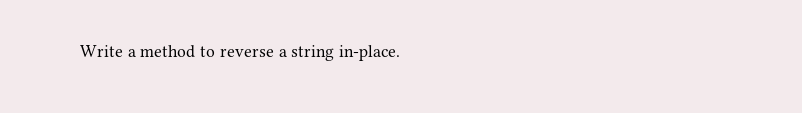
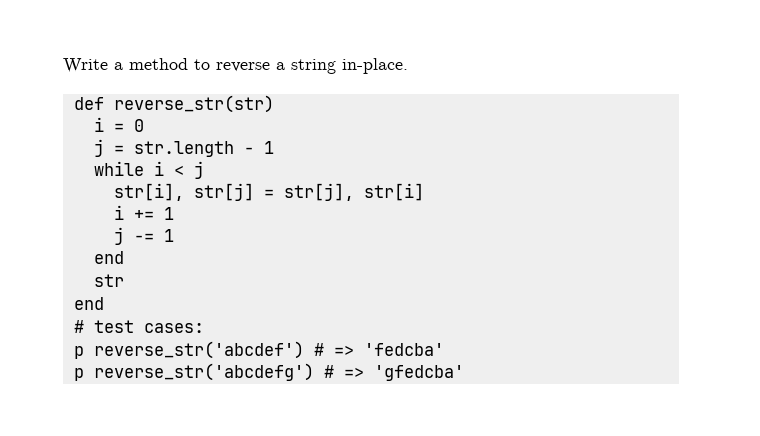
+ def reverse_str(str)
+ i = 0
+ j = str.length - 1
+ while i < j
+ str[i], str[j] = str[j], str[i]
+ i += 1
+ j -= 1
+ end
+ str
+ end
+ # test cases:
+ p reverse_str('abcdef') # => 'fedcba'
+ p reverse_str('abcdefg') # => 'gfedcba'

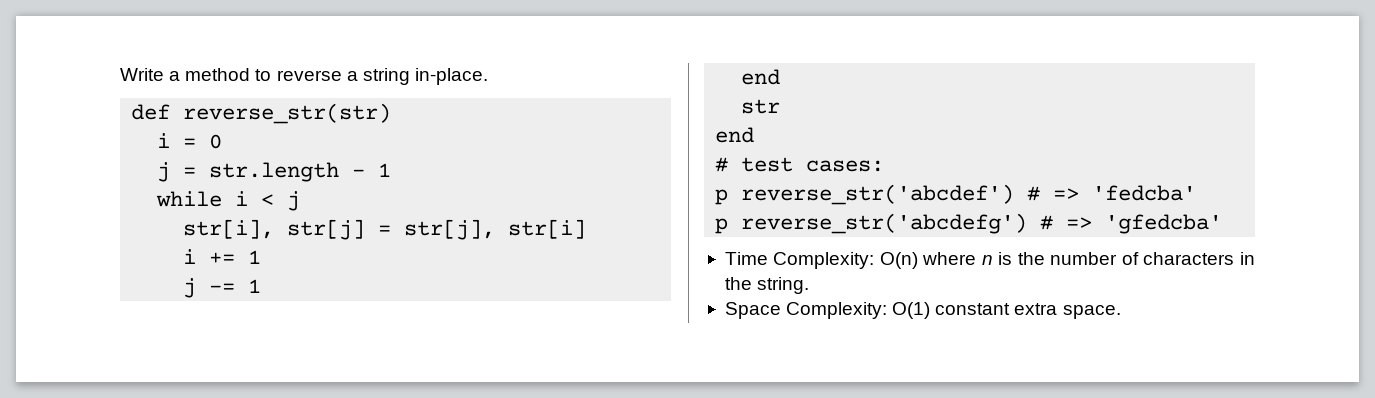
+ Time Complexity: O(n) where n is the number of characters in the string.
+ Space Complexity: O(1) constant extra space.

